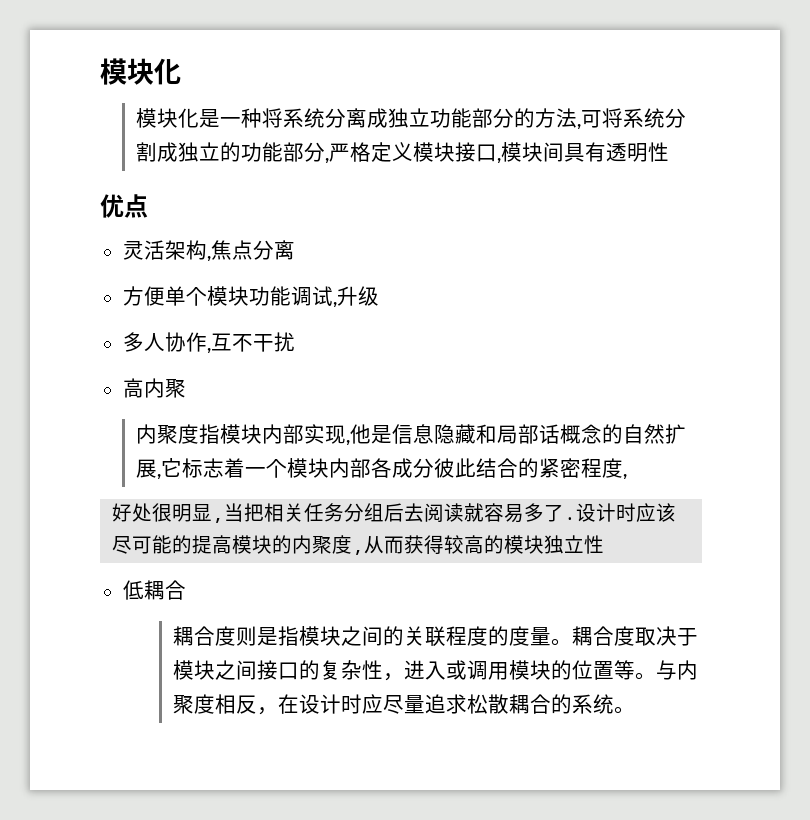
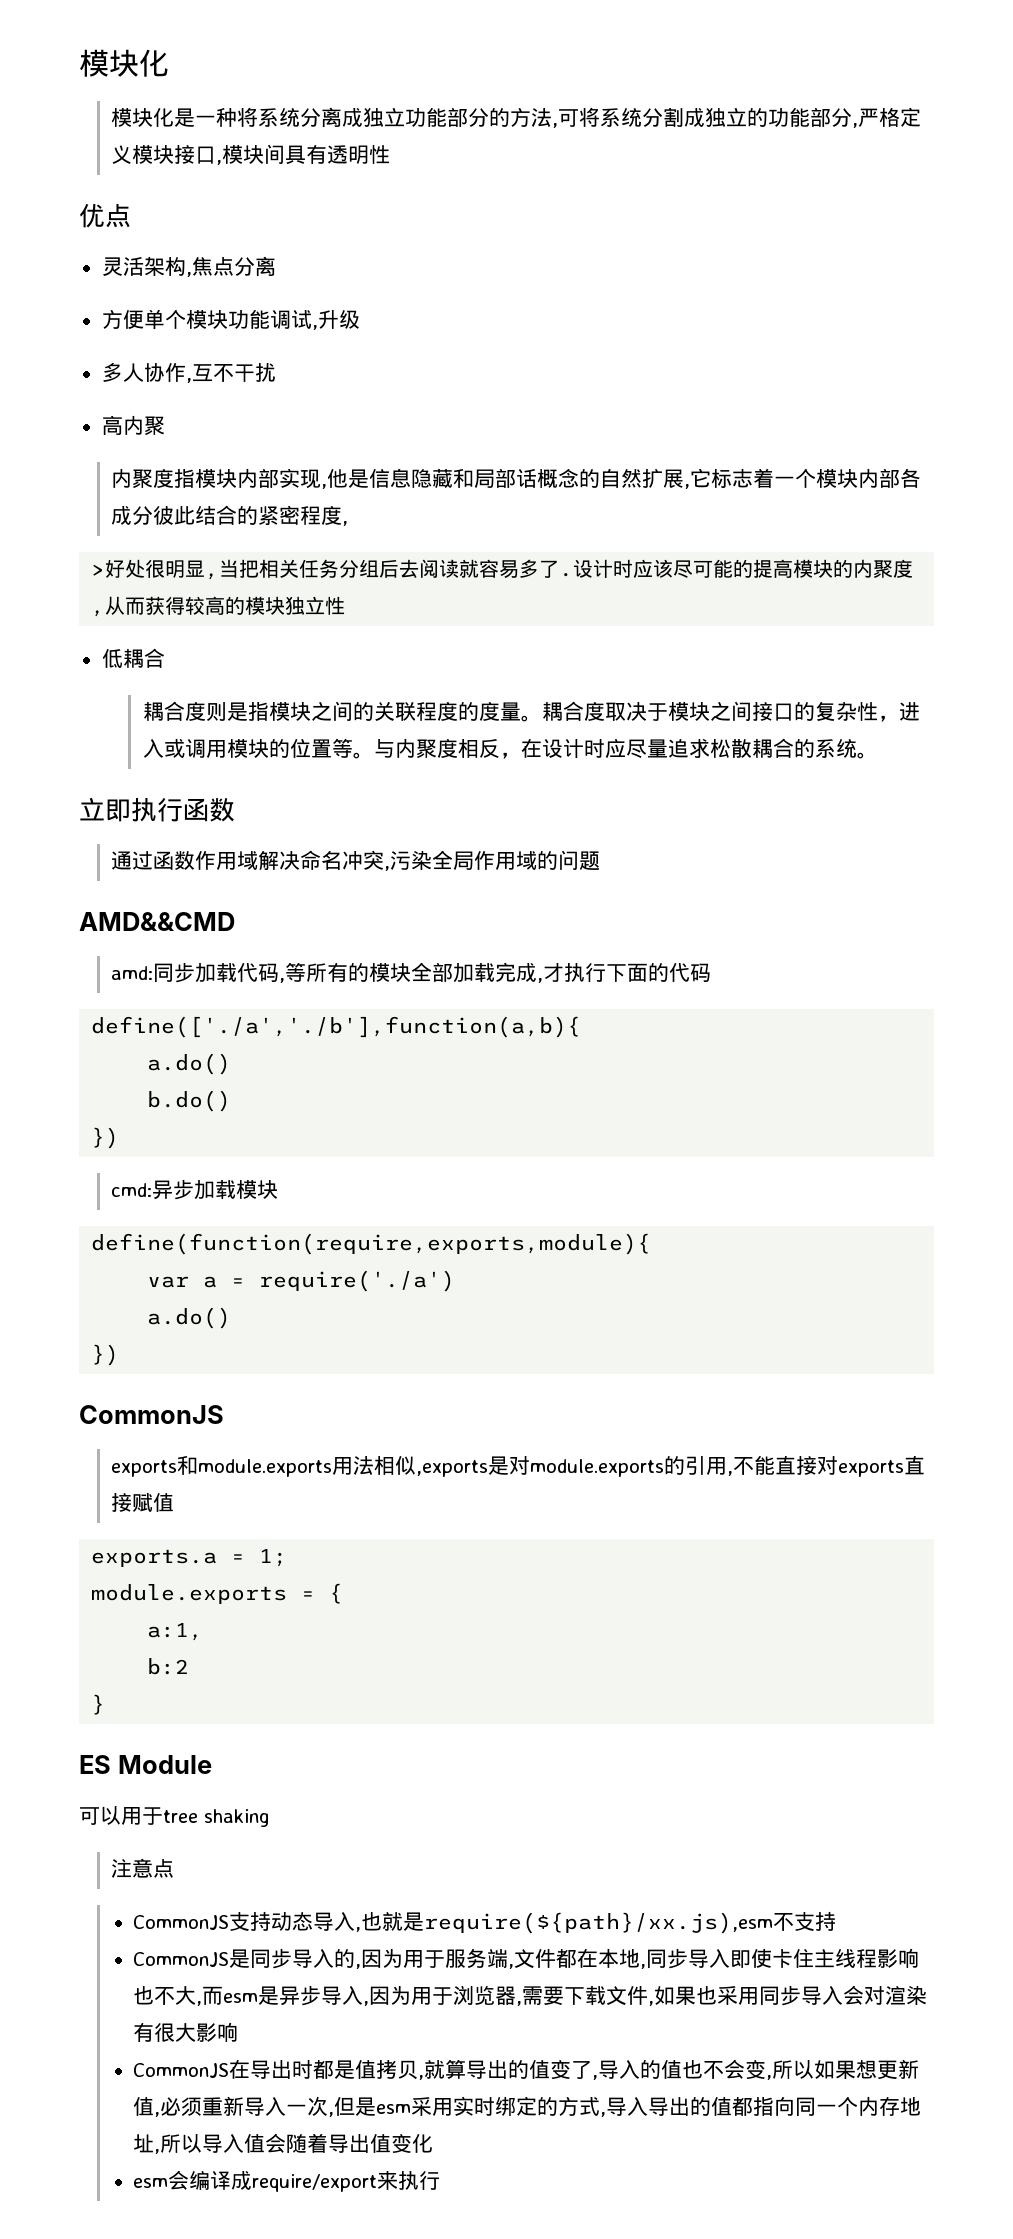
- 好处很明显,当把相关任务分组后去阅读就容易多了.
+ >好处很明显,当把相关任务分组后去阅读就容易多了.
+ 立即执行函数
+ 通过函数作用域解决命名冲突,污染全局作用域的问题
+ AMD&&CMD
+ amd:同步加载代码,等所有的模块全部加载完成,才执行下面的代码
+ define(['./a','./b'],function(a,b){
+ a.do()
+ b.do()
+ })
+ cmd:异步加载模块
+ define(function(require,exports,module){
+ var a = require('./a')
+ a.do()
+ })
+ CommonJS
+ exports和module.exports用法相似,exports是对module.exports的引用,不能直接对exports直接赋值
+ exports.a = 1;
+ module.exports = {
+ a:1,
+ b:2
+ }
+ ES Module
+ 可以用于tree shaking
+ 注意点
+ CommonJS支持动态导入,也就是require(${path}/xx.js),esm不支持
+ CommonJS是同步导入的,因为用于服务端,文件都在本地,同步导入即使卡住主线程影响也不大,而esm是异步导入,因为用于浏览器,需要下载文件,如果也采用同步导入会对渲染有很大影响
+ CommonJS在导出时都是值拷贝,就算导出的值变了,导入的值也不会变,所以如果想更新值,必须重新导入一次,但是esm采用实时绑定的方式,导入导出的值都指向同一个内存地址,所以导入值会随着导出值变化
+ esm会编译成require/export来执行

